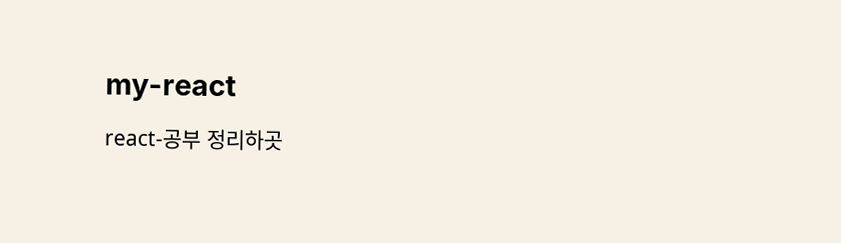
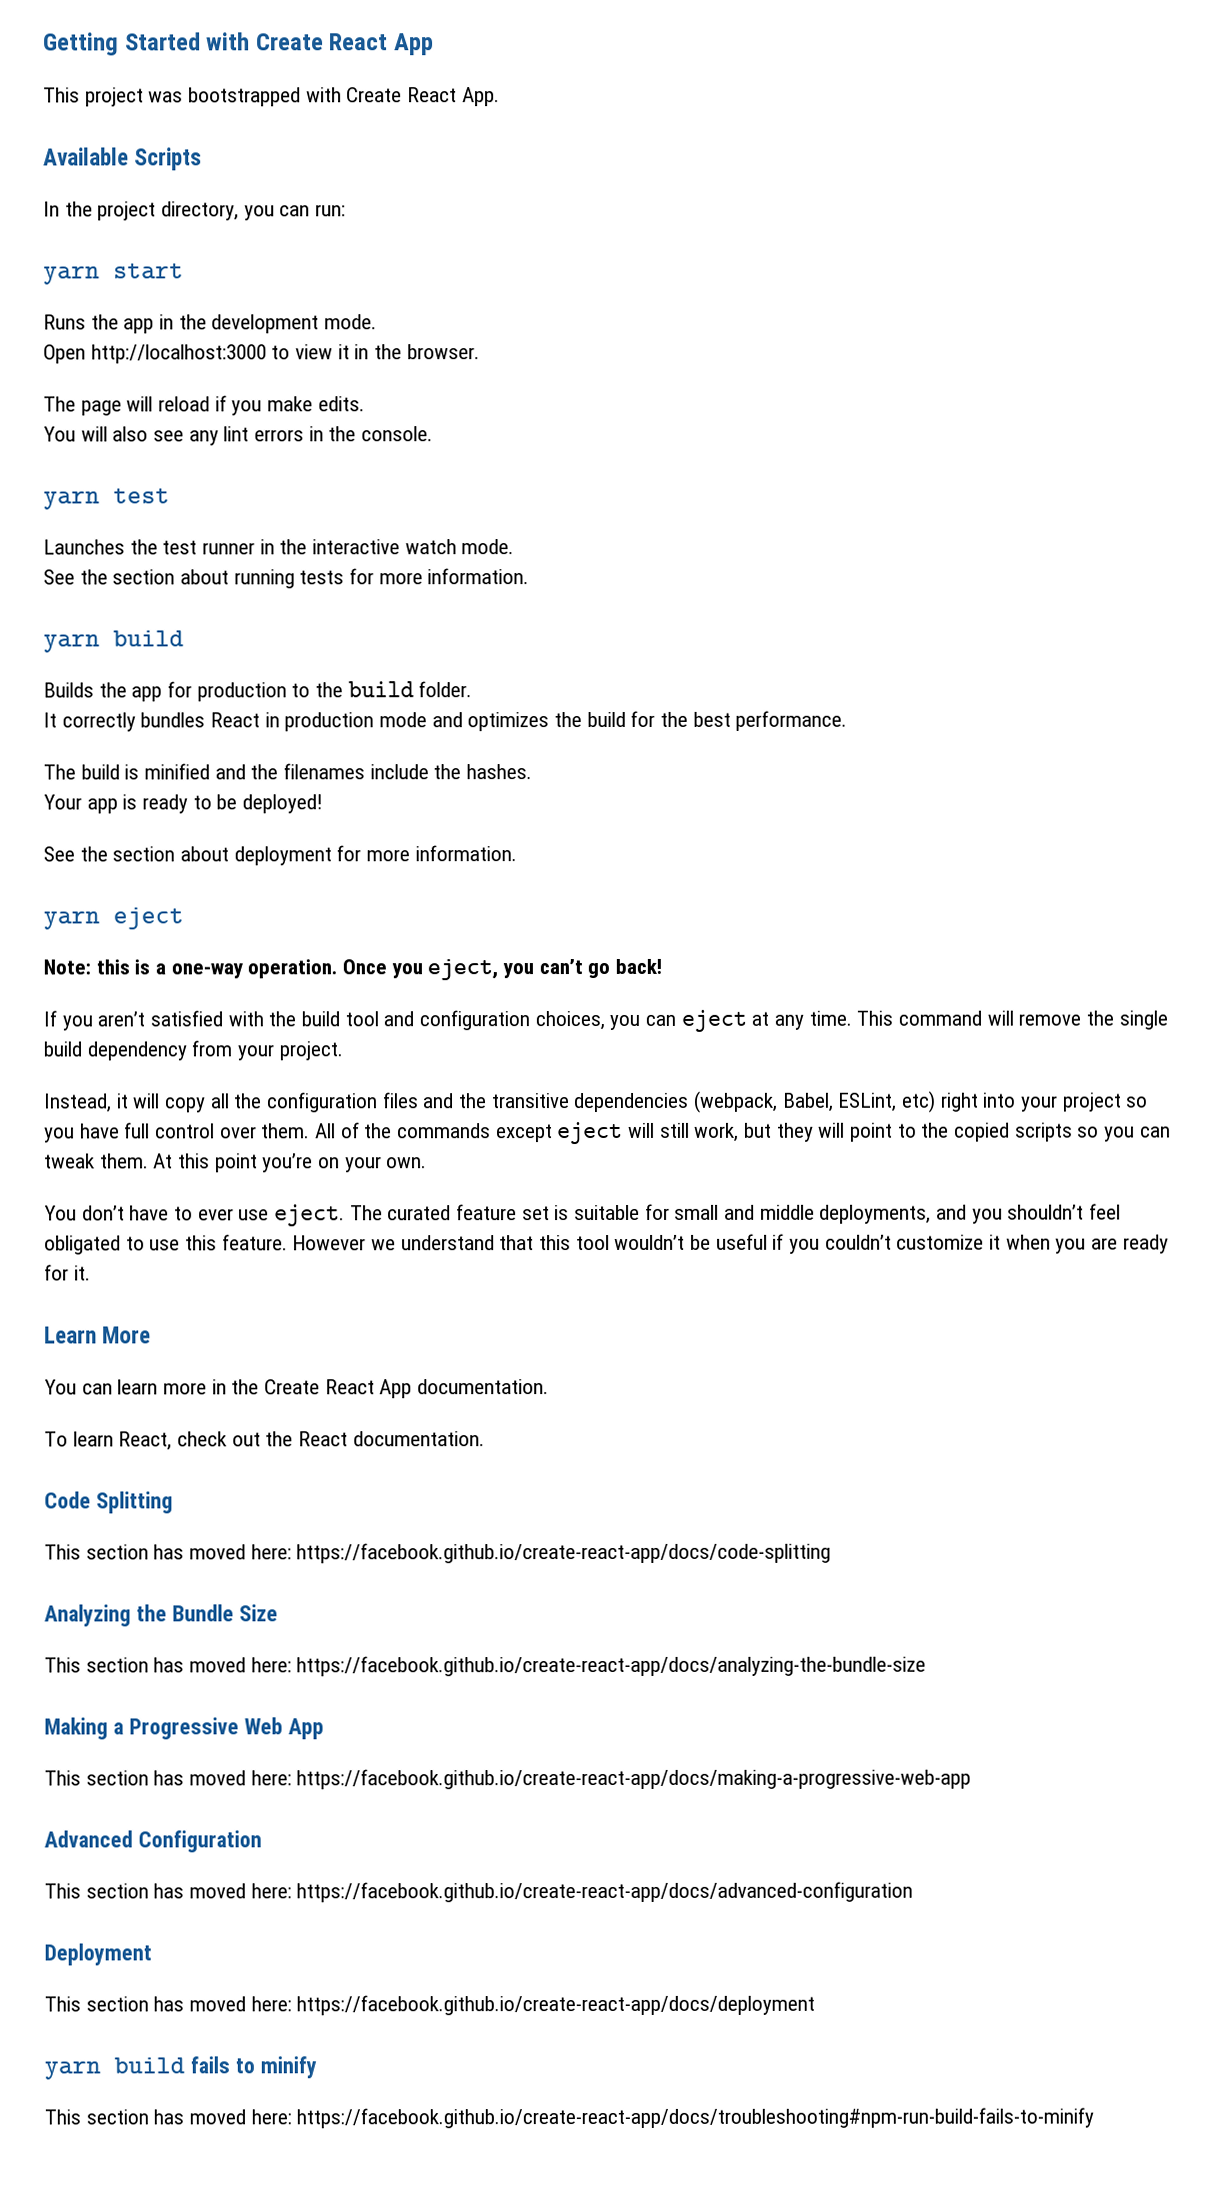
- my-react
- react-공부 정리하곳
+ Getting Started with Create React App
+ This project was bootstrapped with Create React App.
+ Available Scripts
+ In the project directory, you can run:
+ yarn start
+ Runs the app in the development mode.
+ Open http://localhost:3000 to view it in the browser.
+ The page will reload if you make edits.
+ You will also see any lint errors in the console.
+ yarn test
+ Launches the test runner in the interactive watch mode.
+ See the section about running tests for more information.
+ yarn build
+ Builds the app for production to the build folder.
+ It correctly bundles React in production mode and optimizes the build for the best performance.
+ The build is minified and the filenames include the hashes.
+ Your app is ready to be deployed!
+ See the section about deployment for more information.
+ yarn eject
+ Note: this is a one-way operation. Once you eject, you can’t go back!
+ If you aren’t satisfied with the build tool and configuration choices, you can eject at any time. This command will remove the single build dependency from your project.
+ Instead, it will copy all the configuration files and the transitive dependencies (webpack, Babel, ESLint, etc) right into your project so you have full control over them. All of the commands except eject will still work, but they will point to the copied scripts so you can tweak them. At this point you’re on your own.
+ You don’t have to ever use eject. The curated feature set is suitable for small and middle deployments, and you shouldn’t feel obligated to use this feature. However we understand that this tool wouldn’t be useful if you couldn’t customize it when you are ready for it.
+ Learn More
+ You can learn more in the Create React App documentation.
+ To learn React, check out the React documentation.
+ Code Splitting
+ This section has moved here: https://facebook.github.io/create-react-app/docs/code-splitting
+ Analyzing the Bundle Size
+ This section has moved here: https://facebook.github.io/create-react-app/docs/analyzing-the-bundle-size
+ Making a Progressive Web App
+ This section has moved here: https://facebook.github.io/create-react-app/docs/making-a-progressive-web-app
+ Advanced Configuration
+ This section has moved here: https://facebook.github.io/create-react-app/docs/advanced-configuration
+ Deployment
+ This section has moved here: https://facebook.github.io/create-react-app/docs/deployment
+ yarn build fails to minify
+ This section has moved here: https://facebook.github.io/create-react-app/docs/troubleshooting#npm-run-build-fails-to-minify

